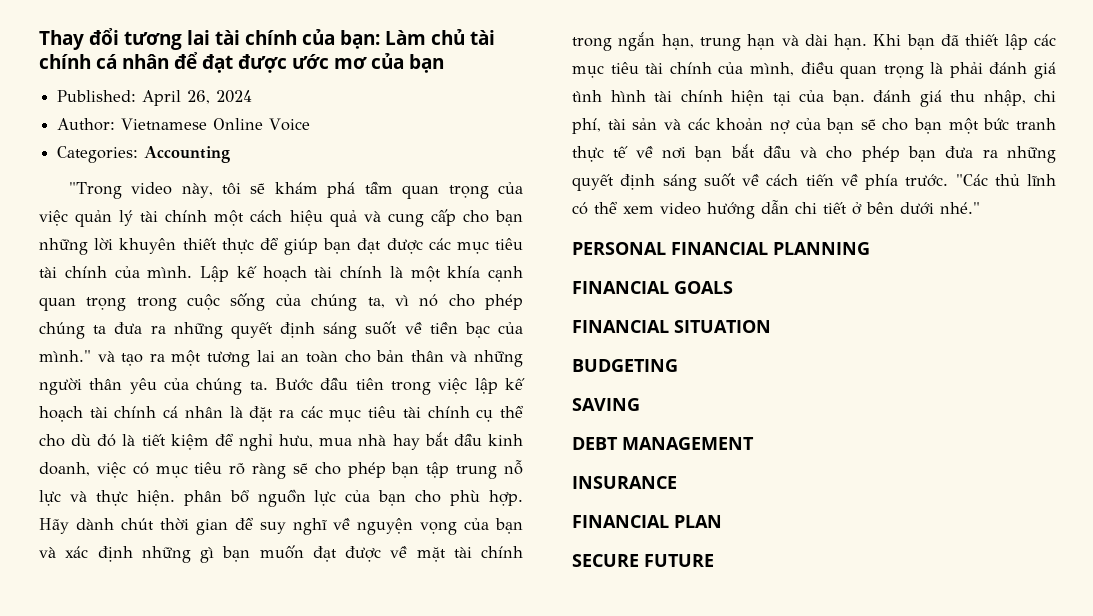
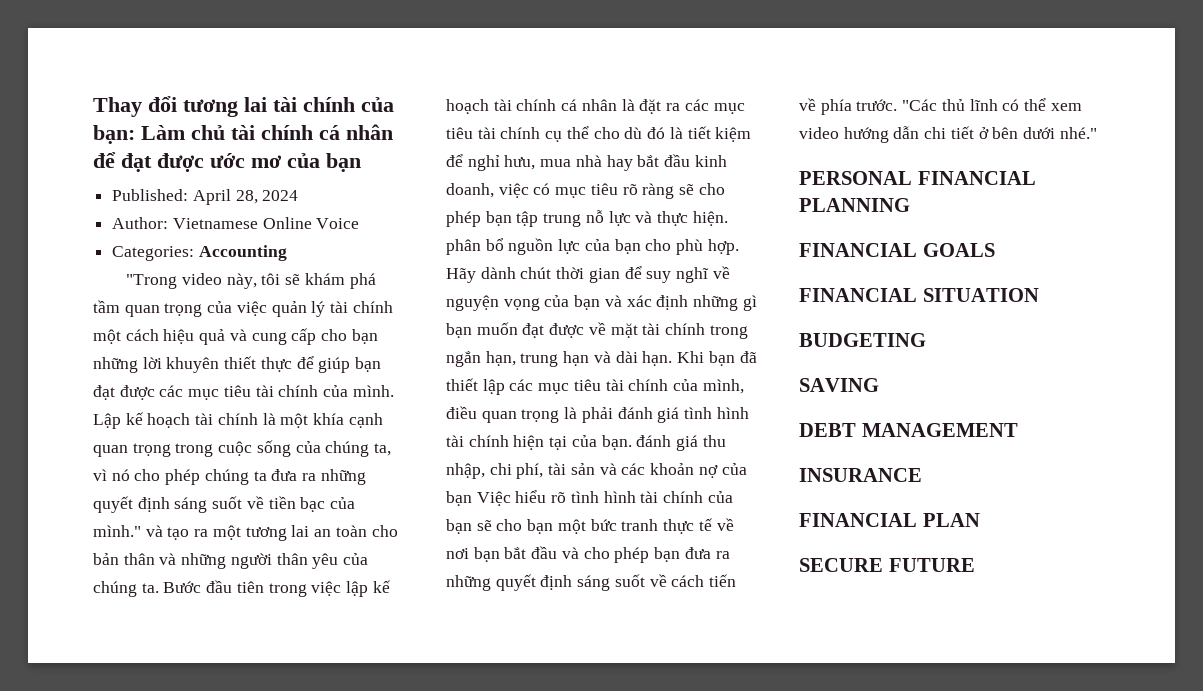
- Published: April 26, 2024
+ Published: April 28, 2024
- Khi bạn đã thiết lập các mục tiêu tài chính của mình, điều quan trọng là phải đánh giá tình hình tài chính hiện tại của bạn. đánh giá thu nhập, chi phí, tài sản và các khoản nợ của bạn sẽ cho bạn một bức tranh thực tế về nơi bạn bắt đầu và cho phép bạn đưa ra những quyết định sáng suốt về cách tiến về phía trước.
+ Khi bạn đã thiết lập các mục tiêu tài chính của mình, điều quan trọng là phải đánh giá tình hình tài chính hiện tại của bạn. đánh giá thu nhập, chi phí, tài sản và các khoản nợ của bạn Việc hiểu rõ tình hình tài chính của bạn sẽ cho bạn một bức tranh thực tế về nơi bạn bắt đầu và cho phép bạn đưa ra những quyết định sáng suốt về cách tiến về phía trước.

